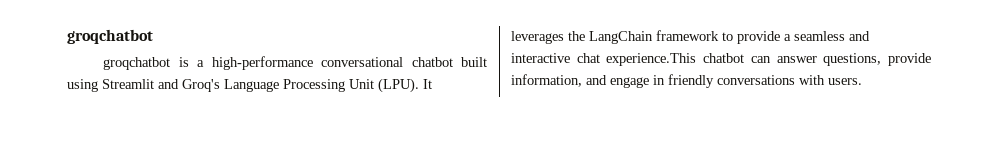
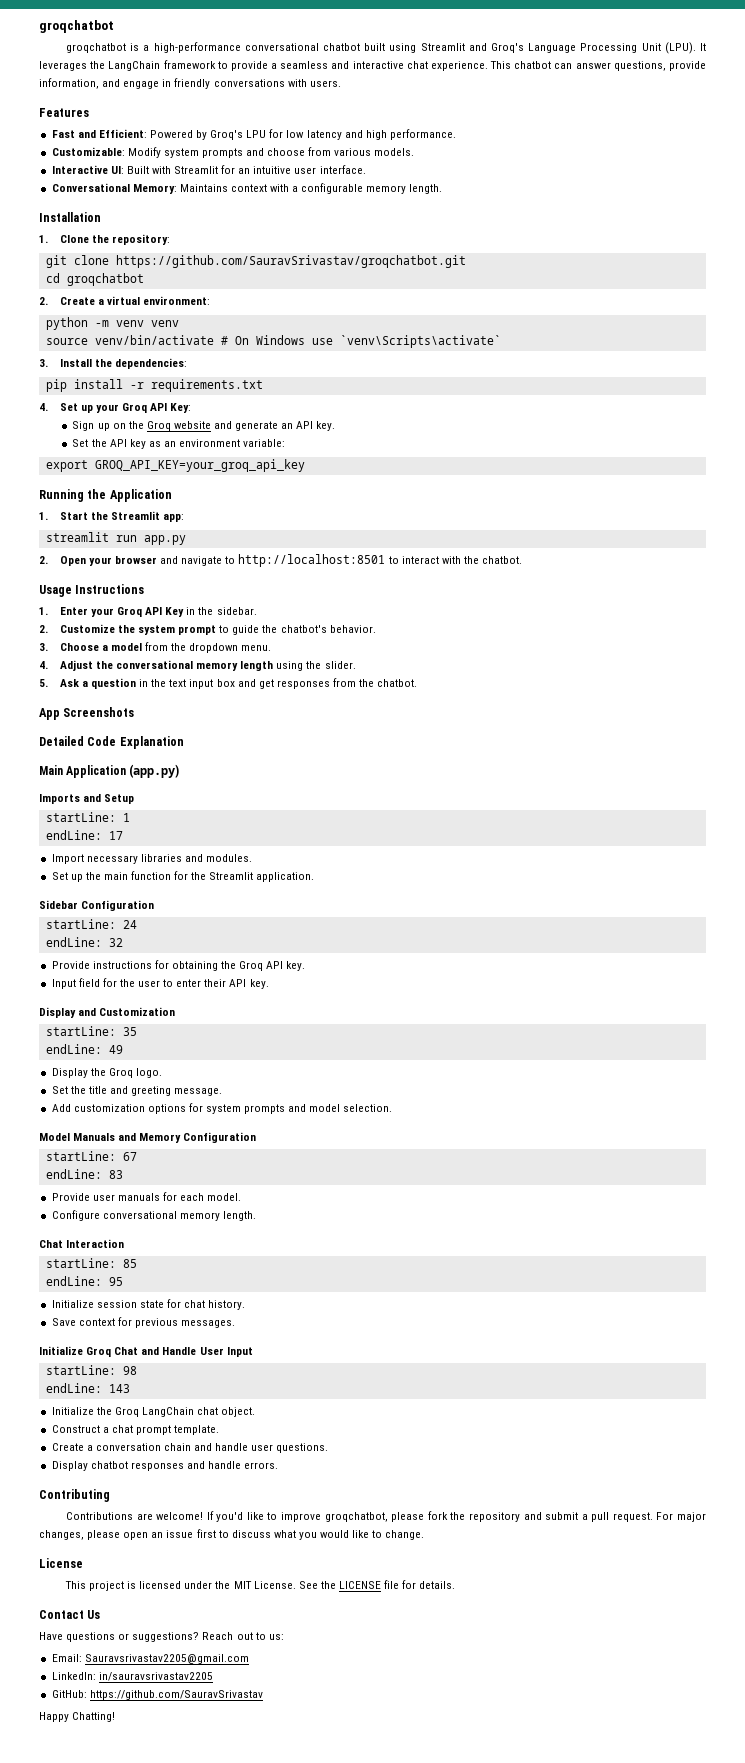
- It leverages the LangChain framework to provide a seamless and interactive chat experience.This chatbot can answer questions, provide information, and engage in friendly conversations with users.
+ It leverages the LangChain framework to provide a seamless and interactive chat experience. This chatbot can answer questions, provide information, and engage in friendly conversations with users.
+ Features
+ Fast and Efficient: Powered by Groq's LPU for low latency and high performance.
+ Customizable: Modify system prompts and choose from various models.
+ Interactive UI: Built with Streamlit for an intuitive user interface.
+ Conversational Memory: Maintains context with a configurable memory length.
+ Installation
+ 1. Clone the repository:
+ git clone https://github.com/SauravSrivastav/groqchatbot.git
+ cd groqchatbot
+ 2. Create a virtual environment:
+ python -m venv venv
+ source venv/bin/activate # On Windows use `venv\Scripts\activate`
+ 3. Install the dependencies:
+ pip install -r requirements.txt
+ 4. Set up your Groq API Key:
+ Sign up on the Groq website and generate an API key.
+ Set the API key as an environment variable:
+ export GROQ_API_KEY=your_groq_api_key
+ Running the Application
+ 1. Start the Streamlit app:
+ streamlit run app.py
+ 2. Open your browser and navigate to http://localhost:8501 to interact with the chatbot.
+ Usage Instructions
+ 1. Enter your Groq API Key in the sidebar.
+ 2. Customize the system prompt to guide the chatbot's behavior.
+ 3. Choose a model from the dropdown menu.
+ 4. Adjust the conversational memory length using the slider.
+ 5. Ask a question in the text input box and get responses from the chatbot.
+ App Screenshots
+ Detailed Code Explanation
+ Main Application (app.py)
+ Imports and Setup
+ startLine: 1
+ endLine: 17
+ Import necessary libraries and modules.
+ Set up the main function for the Streamlit application.
+ Sidebar Configuration
+ startLine: 24
+ endLine: 32
+ Provide instructions for obtaining the Groq API key.
+ Input field for the user to enter their API key.
+ Display and Customization
+ startLine: 35
+ endLine: 49
+ Display the Groq logo.
+ Set the title and greeting message.
+ Add customization options for system prompts and model selection.
+ Model Manuals and Memory Configuration
+ startLine: 67
+ endLine: 83
+ Provide user manuals for each model.
+ Configure conversational memory length.
+ Chat Interaction
+ startLine: 85
+ endLine: 95
+ Initialize session state for chat history.
+ Save context for previous messages.
+ Initialize Groq Chat and Handle User Input
+ startLine: 98
+ endLine: 143
+ Initialize the Groq LangChain chat object.
+ Construct a chat prompt template.
+ Create a conversation chain and handle user questions.
+ Display chatbot responses and handle errors.
+ Contributing
+ Contributions are welcome! If you'd like to improve groqchatbot, please fork the repository and submit a pull request. For major changes, please open an issue first to discuss what you would like to change.
+ License
+ This project is licensed under the MIT License. See the LICENSE file for details.
+ Contact Us
+ Have questions or suggestions? Reach out to us:
+ Email: Sauravsrivastav2205@gmail.com
+ LinkedIn: in/sauravsrivastav2205
+ GitHub: https://github.com/SauravSrivastav
+ Happy Chatting!

